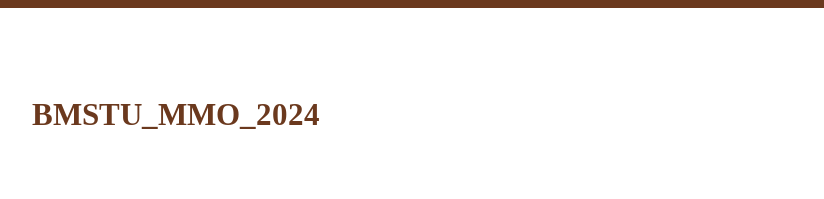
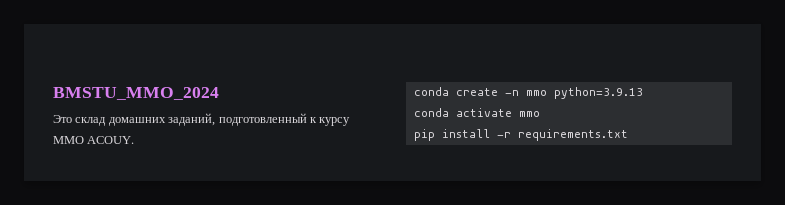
+ Это склад домашних заданий, подготовленный к курсу MMO ACOUY.
+ conda create -n mmo python=3.9.13
+ conda activate mmo
+ pip install -r requirements.txt

